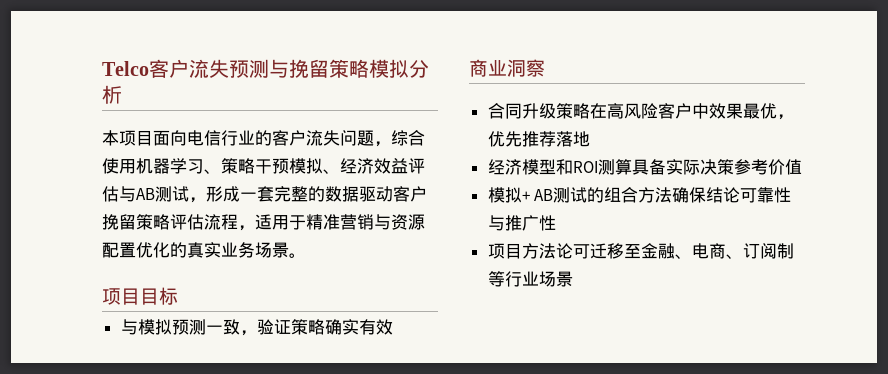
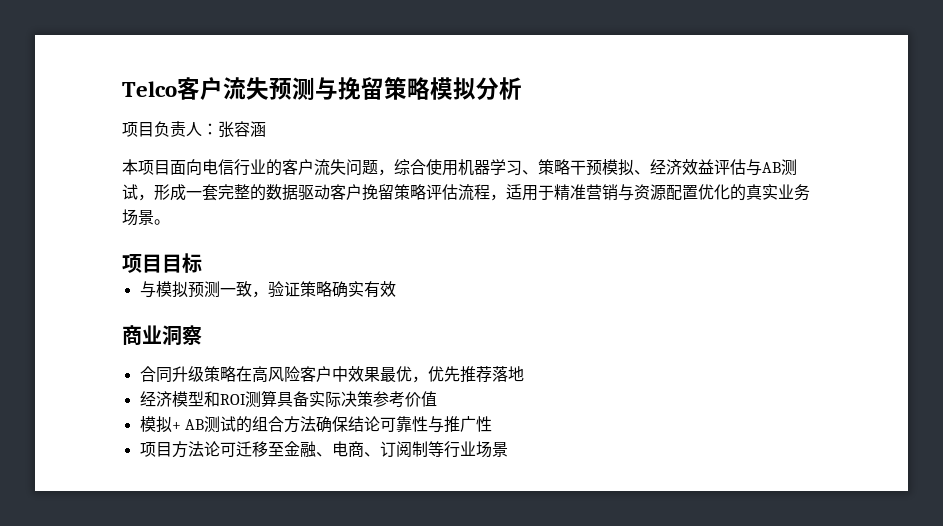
+ 项目负责人：张容涵

